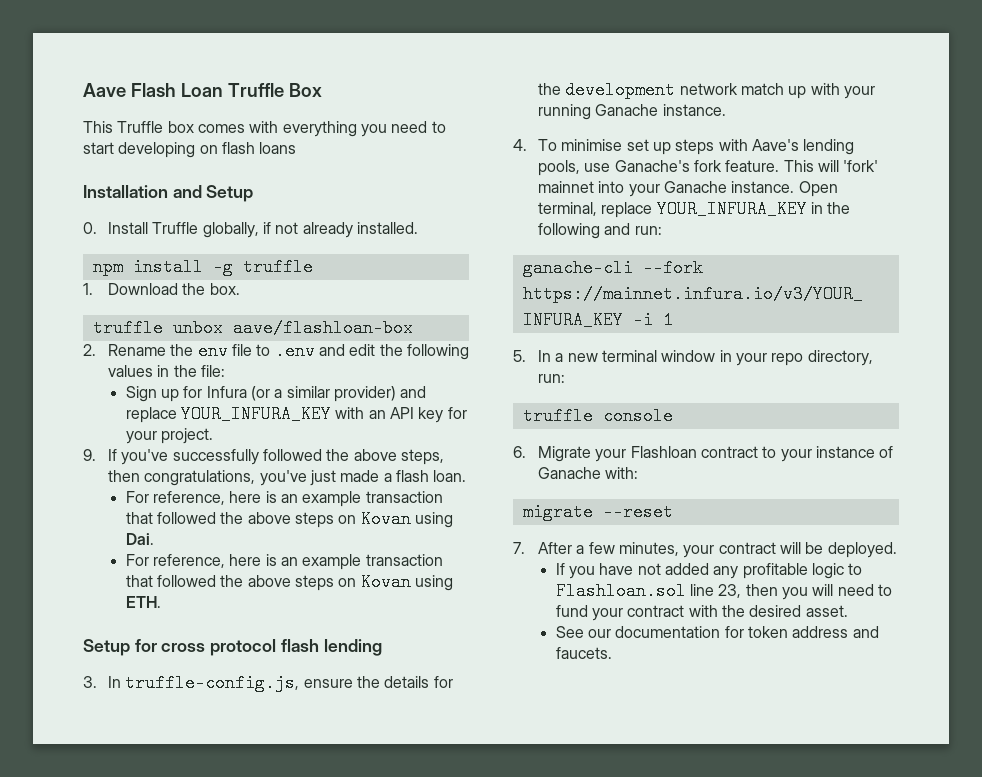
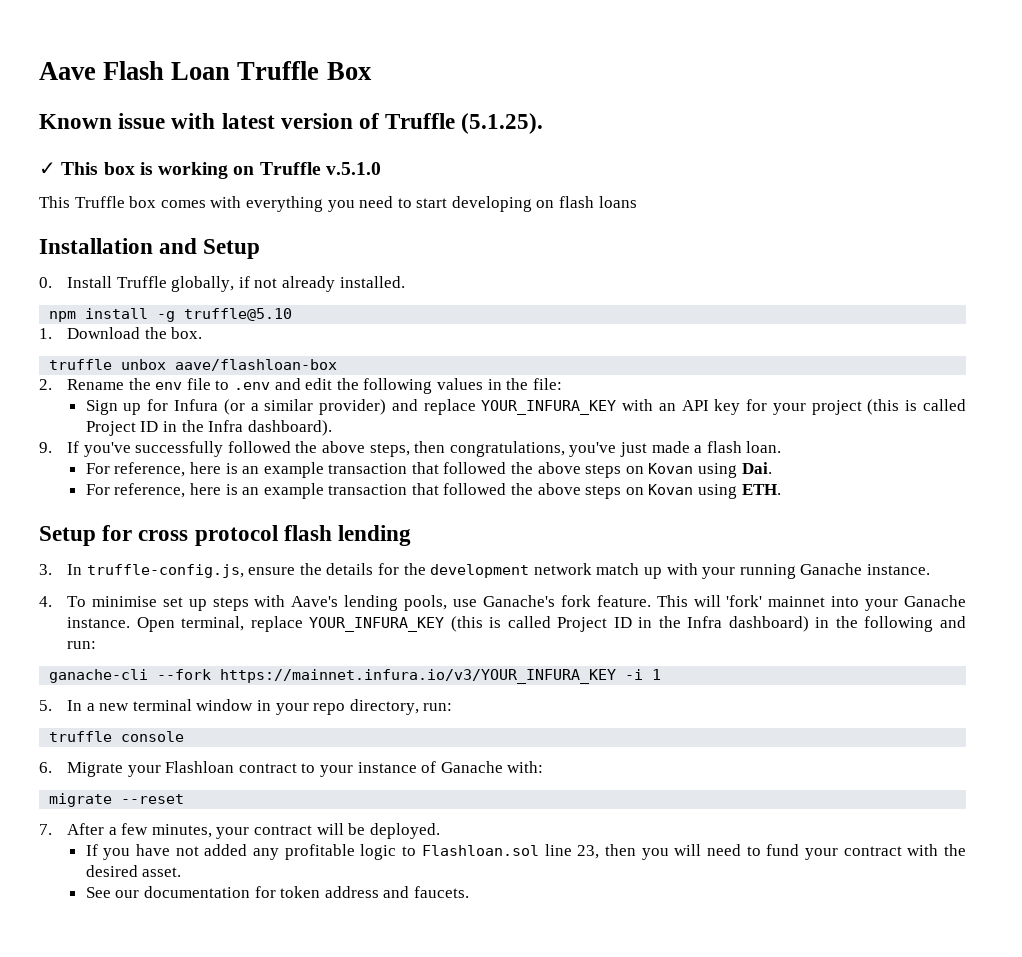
+ Known issue with latest version of Truffle (5.1.25).
+ ✓ This box is working on Truffle v.5.1.0
- npm install -g truffle
+ npm install -g truffle@5.10
- Sign up for Infura (or a similar provider) and replace YOUR_INFURA_KEY with an API key for your project.
+ Sign up for Infura (or a similar provider) and replace YOUR_INFURA_KEY with an API key for your project (this is called Project ID in the Infra dashboard).
- Open terminal, replace YOUR_INFURA_KEY in the following and run:
+ Open terminal, replace YOUR_INFURA_KEY (this is called Project ID in the Infra dashboard) in the following and run:

